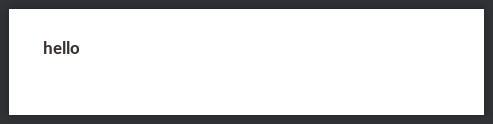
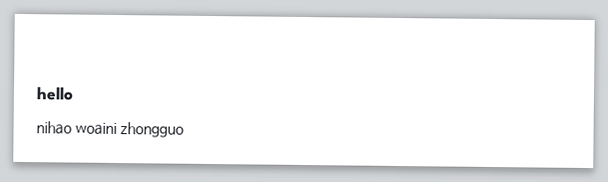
+ nihao woaini zhongguo

